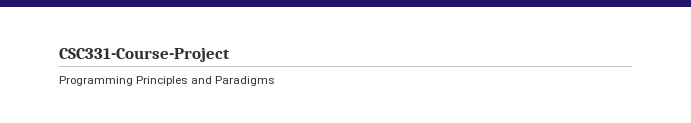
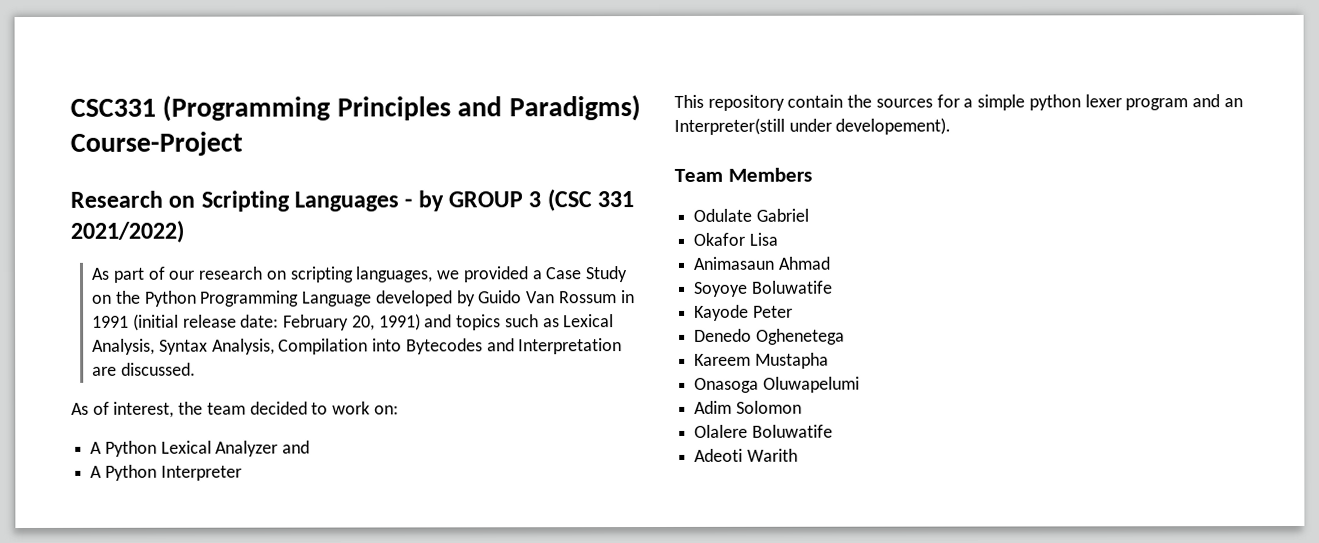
- CSC331-Course-Project
- Programming Principles and Paradigms
+ CSC331 (Programming Principles and Paradigms) Course-Project
+ Research on Scripting Languages - by GROUP 3 (CSC 331 2021/2022)
+ As part of our research on scripting languages, we provided a Case Study on the Python Programming Language developed by Guido Van Rossum in 1991 (initial release date: February 20, 1991) and topics such as Lexical Analysis, Syntax Analysis, Compilation into Bytecodes and Interpretation are discussed.
+ As of interest, the team decided to work on:
+ A Python Lexical Analyzer and
+ A Python Interpreter
+ This repository contain the sources for a simple python lexer program and an Interpreter(still under developement).
+ Team Members
+ Odulate Gabriel
+ Okafor Lisa
+ Animasaun Ahmad
+ Soyoye Boluwatife
+ Kayode Peter
+ Denedo Oghenetega
+ Kareem Mustapha
+ Onasoga Oluwapelumi
+ Adim Solomon
+ Olalere Boluwatife
+ Adeoti Warith

